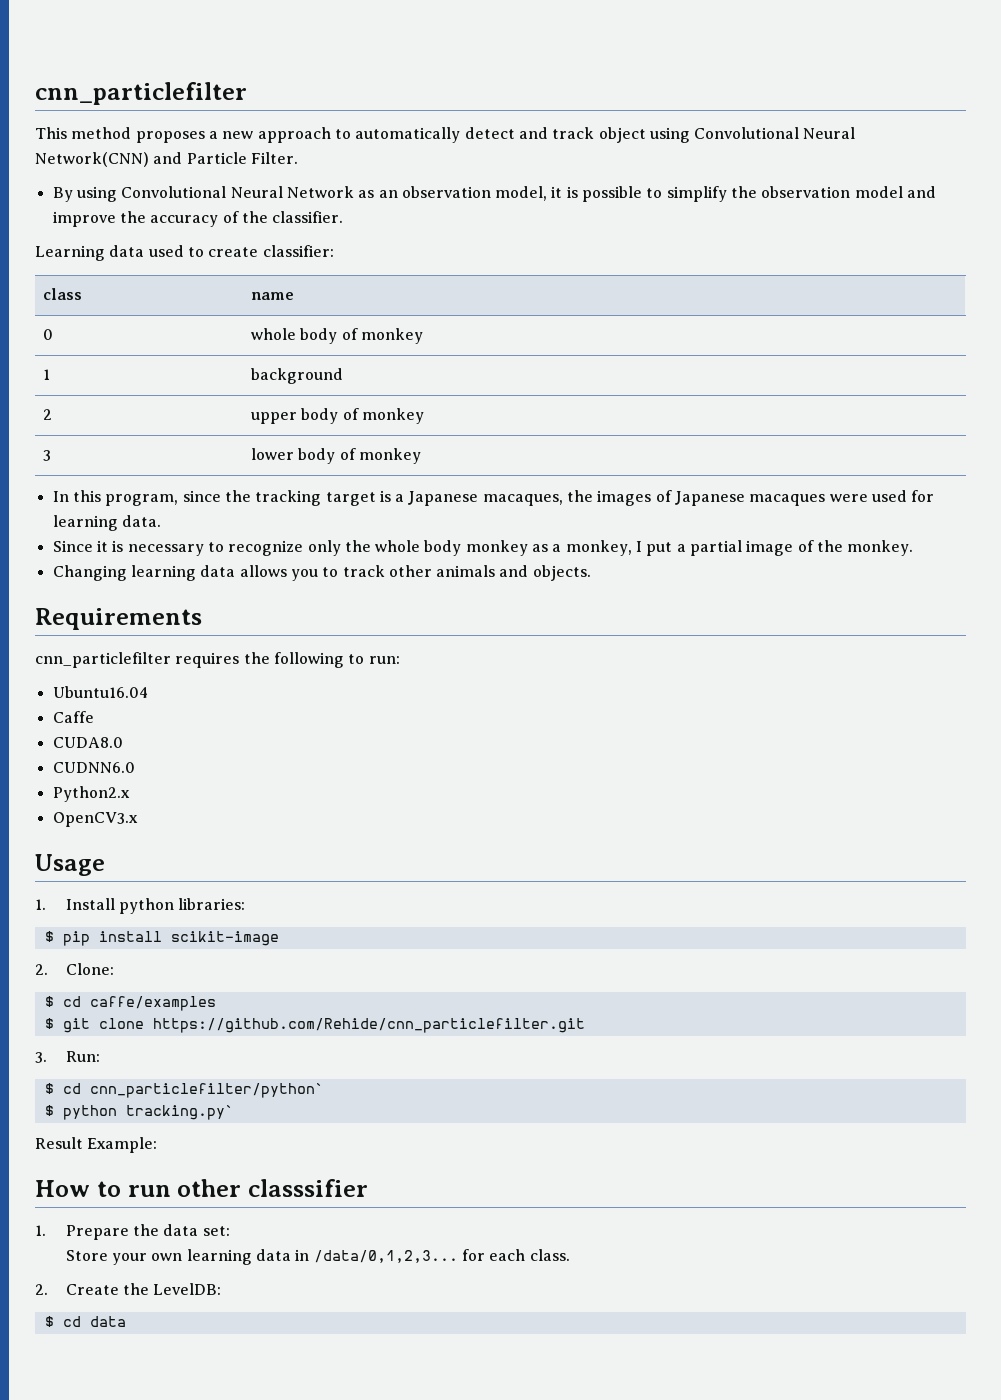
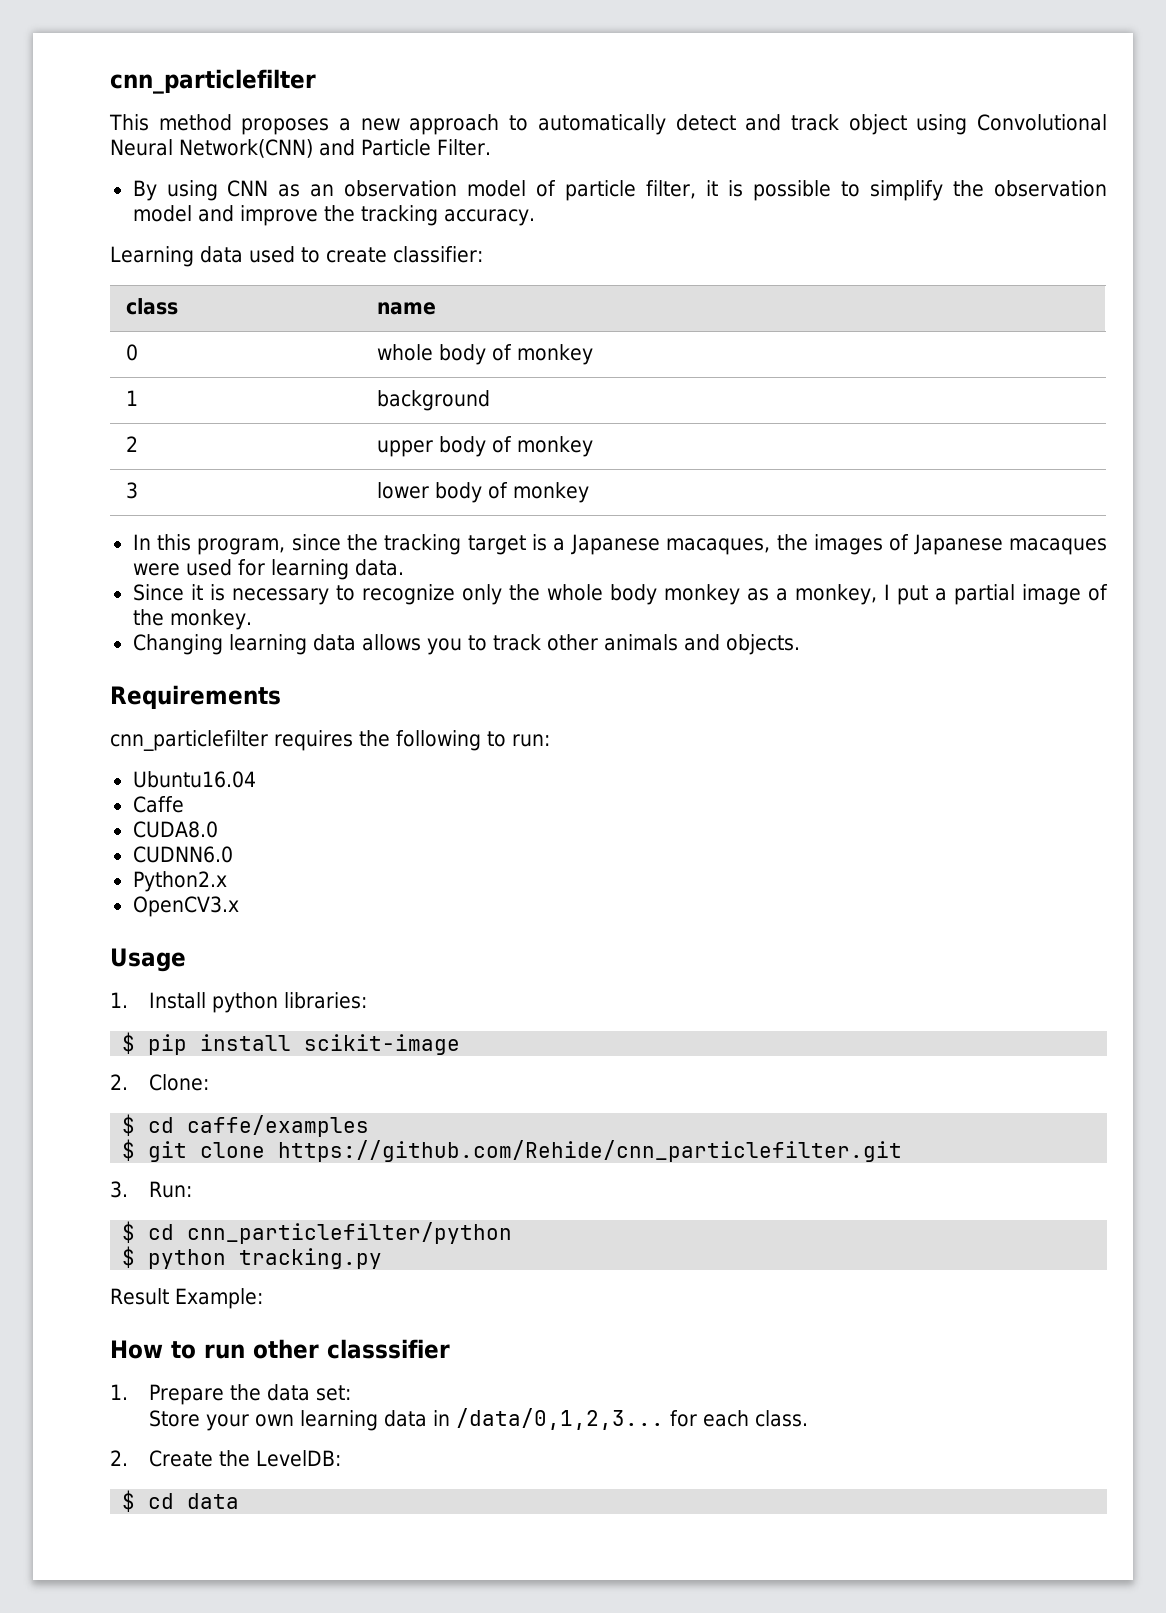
- By using Convolutional Neural Network as an observation model, it is possible to simplify the observation model and improve the accuracy of the classifier.
+ By using CNN as an observation model of particle filter, it is possible to simplify the observation model and improve the tracking accuracy.
- $ cd cnn_particlefilter/python`
+ $ cd cnn_particlefilter/python
- $ python tracking.py`
+ $ python tracking.py

